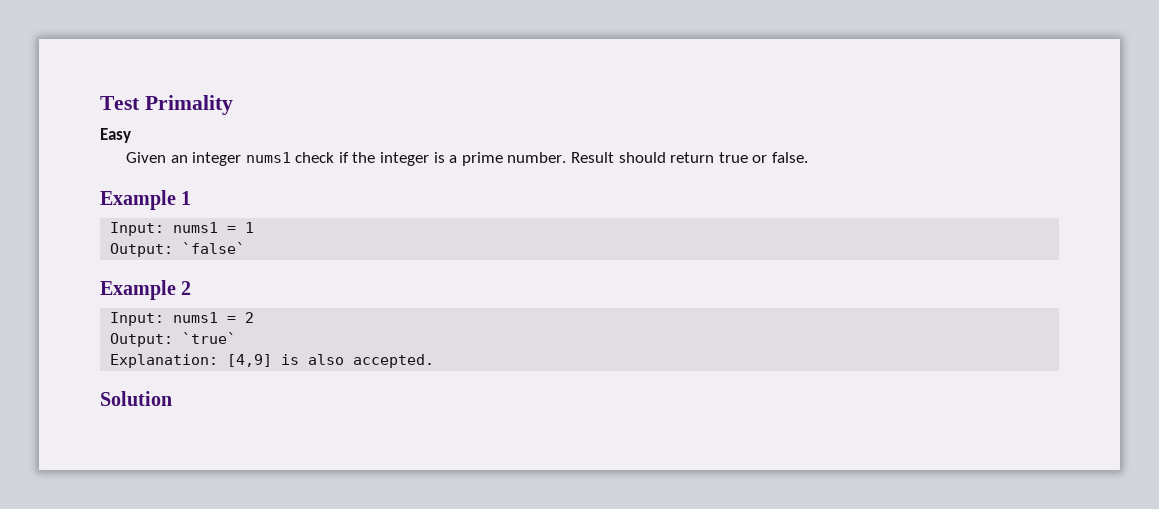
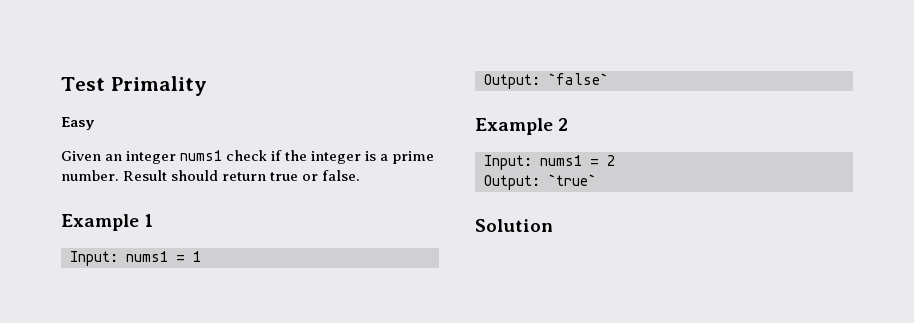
- Explanation: [4,9] is also accepted.

